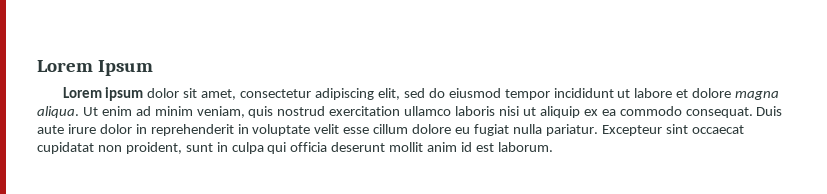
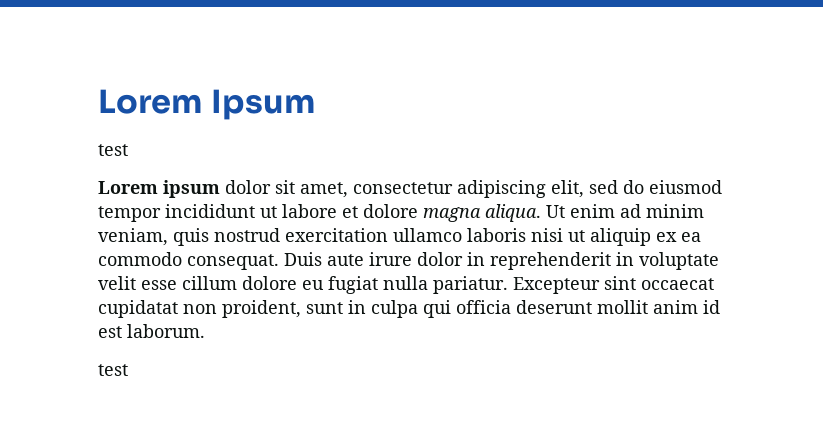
  Lorem Ipsum
+ test
  Excepteur sint occaecat cupidatat non proident, sunt in culpa qui officia deserunt mollit anim id est laborum.
+ test

